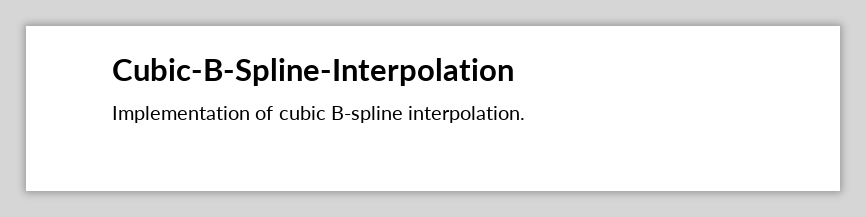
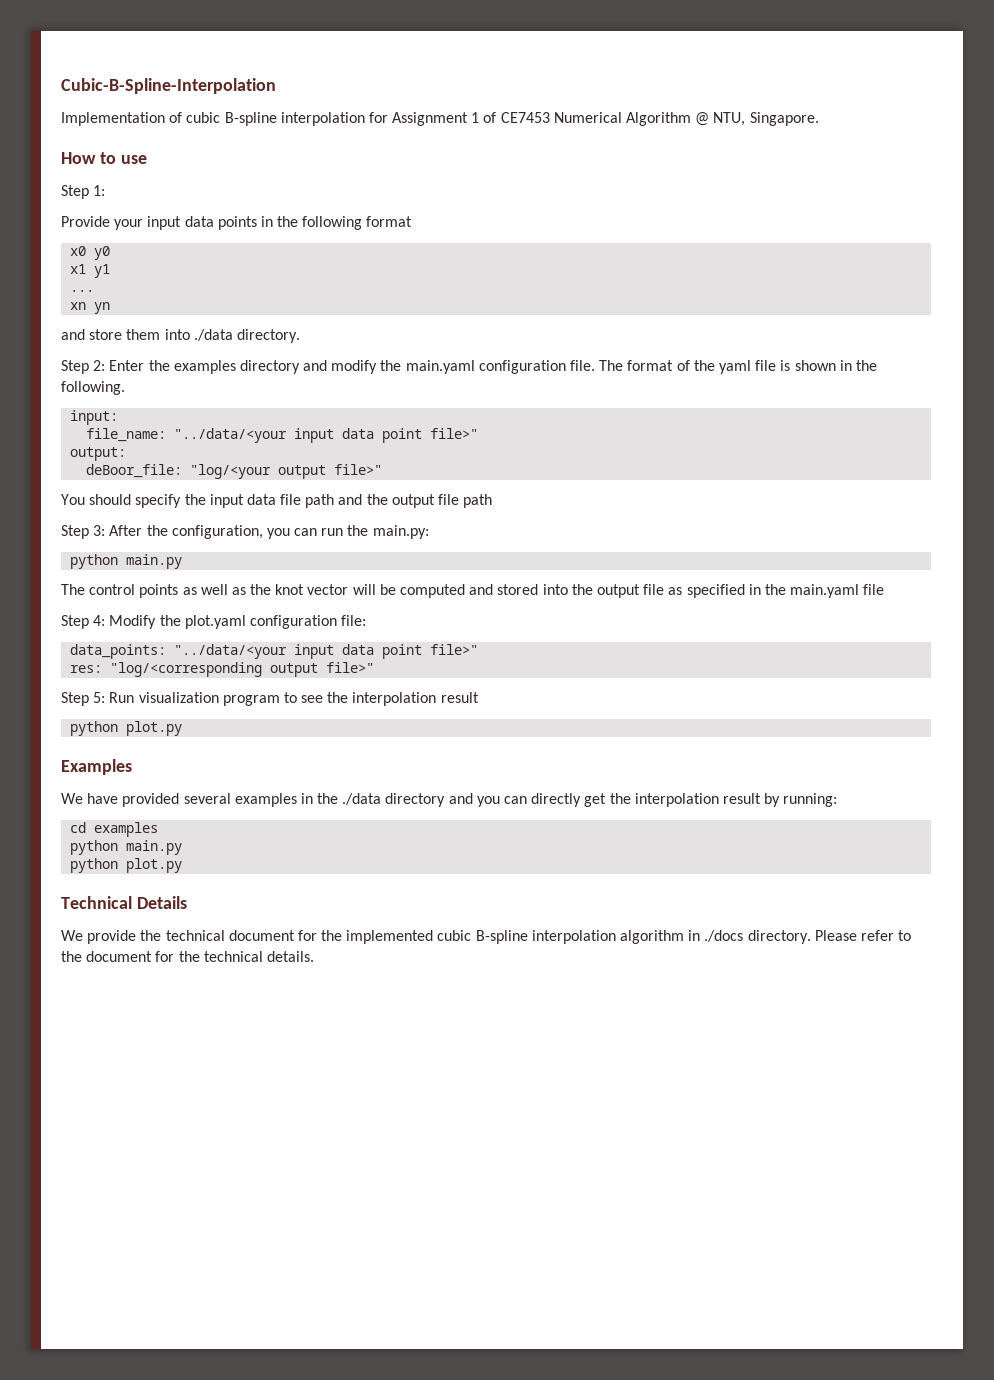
- Implementation of cubic B-spline interpolation.
+ Implementation of cubic B-spline interpolation for Assignment 1 of CE7453 Numerical Algorithm @ NTU, Singapore.
+ How to use
+ Step 1:
+ Provide your input data points in the following format
+ x0 y0
+ x1 y1
+ ...
+ xn yn
+ and store them into ./data directory.
+ Step 2: Enter the examples directory and modify the main.yaml configuration file. The format of the yaml file is shown in the following.
+ input:
+ file_name: "../data/<your input data point file>"
+ output:
+ deBoor_file: "log/<your output file>"
+ You should specify the input data file path and the output file path
+ Step 3: After the configuration, you can run the main.py:
+ python main.py
+ The control points as well as the knot vector will be computed and stored into the output file as specified in the main.yaml file
+ Step 4: Modify the plot.yaml configuration file:
+ data_points: "../data/<your input data point file>"
+ res: "log/<corresponding output file>"
+ Step 5: Run visualization program to see the interpolation result
+ python plot.py
+ Examples
+ We have provided several examples in the ./data directory and you can directly get the interpolation result by running:
+ cd examples
+ python main.py
+ python plot.py
+ Technical Details
+ We provide the technical document for the implemented cubic B-spline interpolation algorithm in ./docs directory. Please refer to the document for the technical details.

